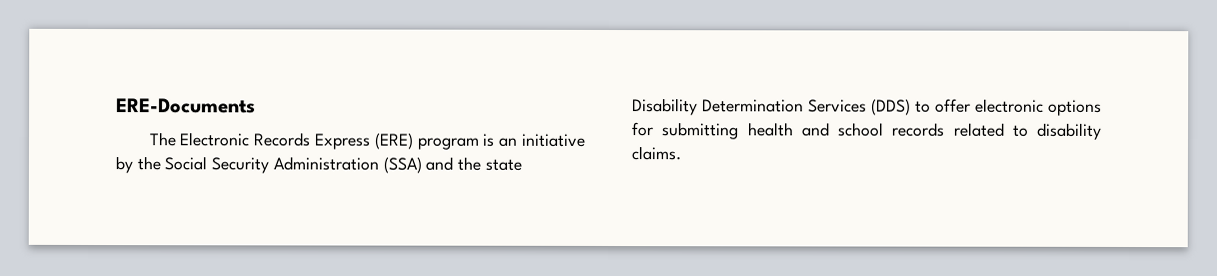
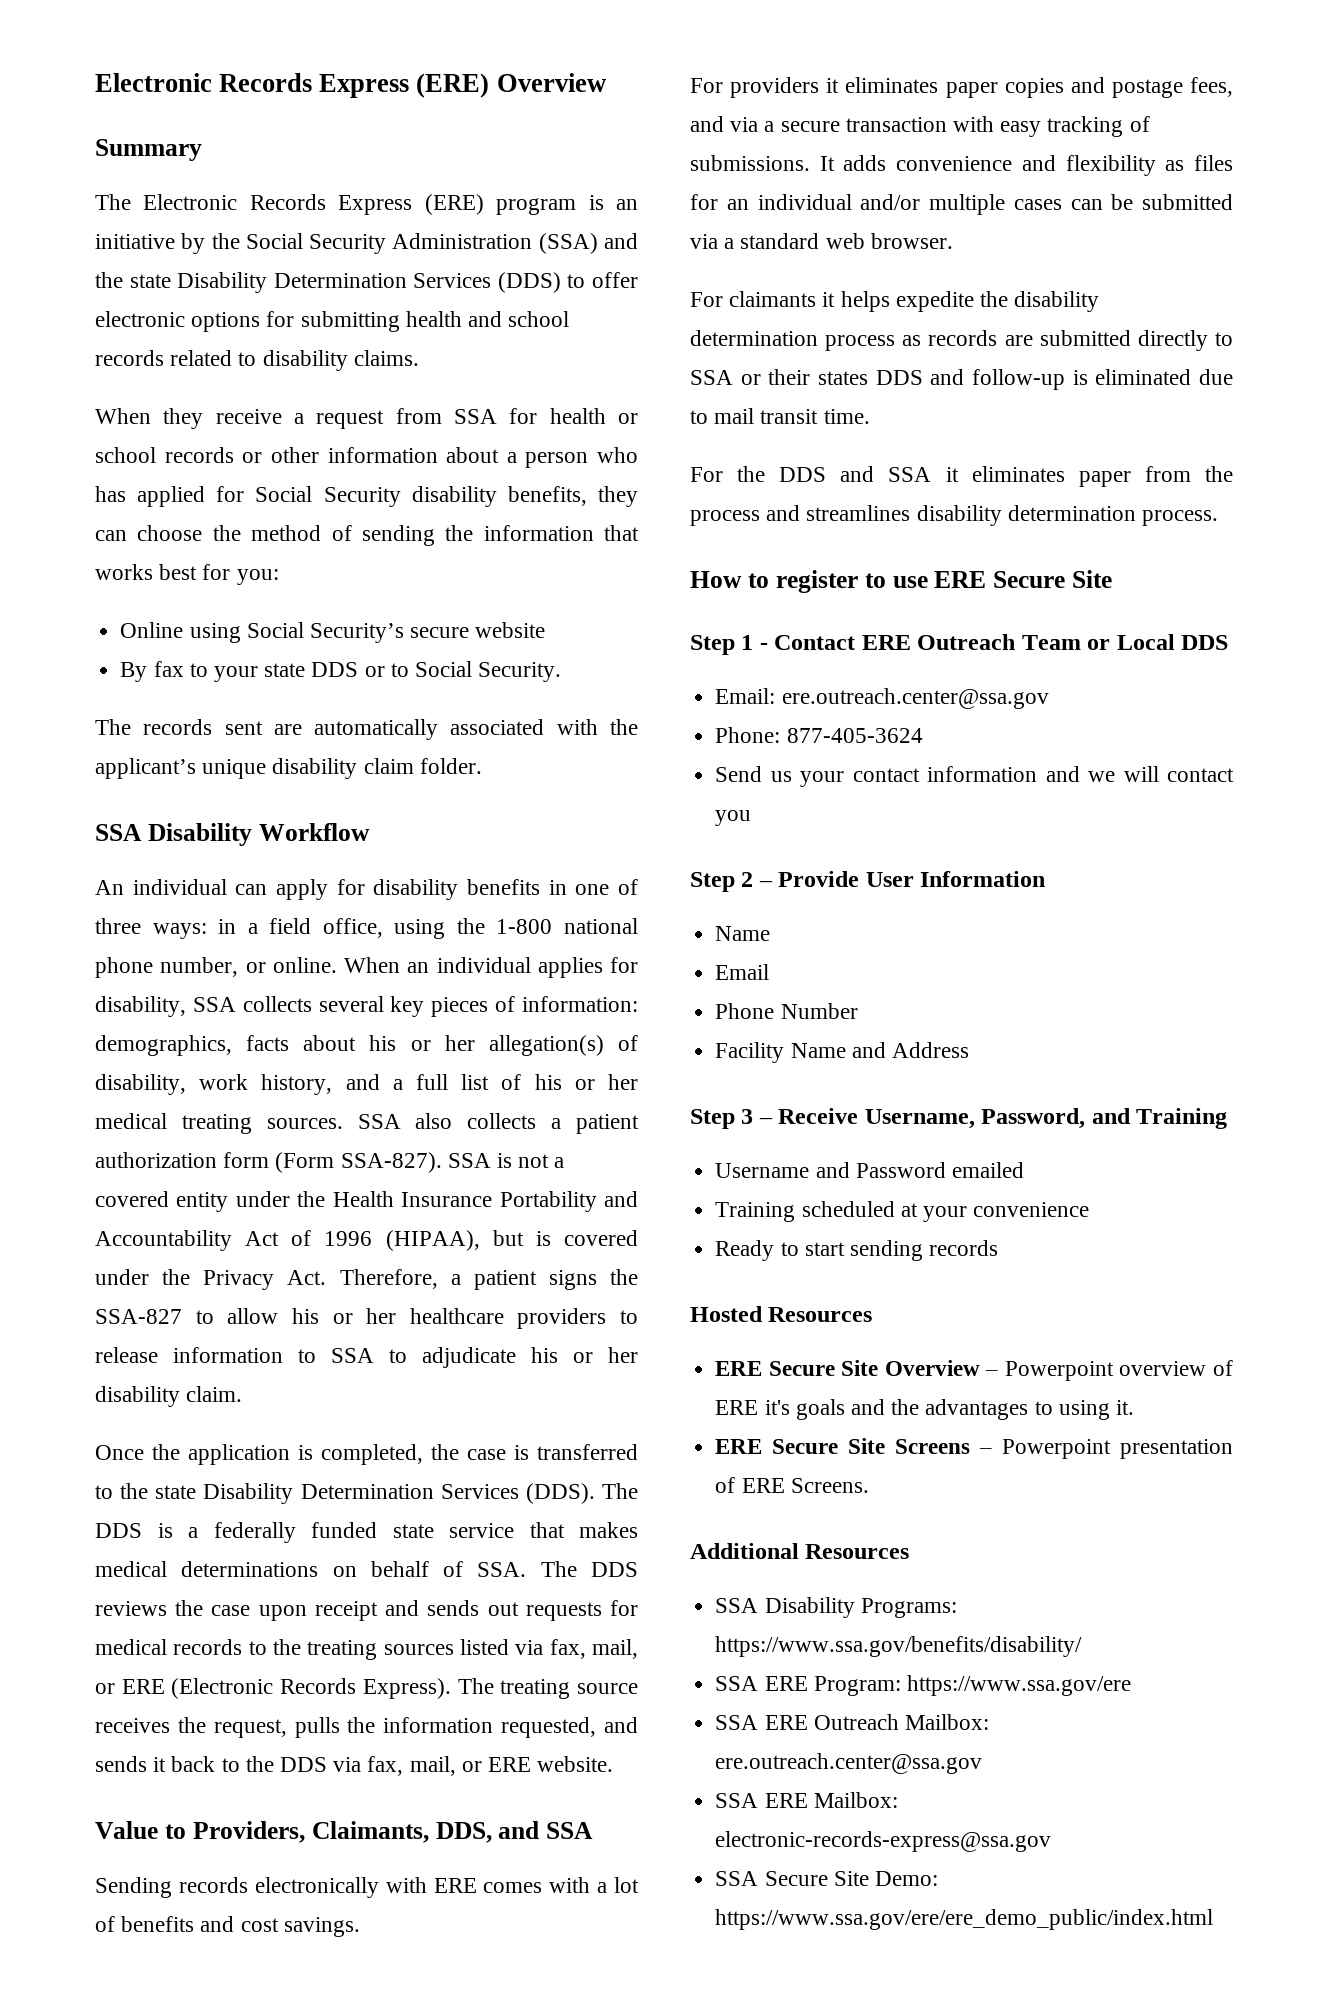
- ERE-Documents
+ Electronic Records Express (ERE) Overview
+ Summary
+ When they receive a request from SSA for health or school records or other information about a person who has applied for Social Security disability benefits, they can choose the method of sending the information that works best for you:
+ Online using Social Security’s secure website
+ By fax to your state DDS or to Social Security.
+ The records sent are automatically associated with the applicant’s unique disability claim folder.
+ SSA Disability Workflow
+ An individual can apply for disability benefits in one of three ways: in a field office, using the 1-800 national phone number, or online. When an individual applies for disability, SSA collects several key pieces of information: demographics, facts about his or her allegation(s) of disability, work history, and a full list of his or her medical treating sources. SSA also collects a patient authorization form (Form SSA-827). SSA is not a covered entity under the Health Insurance Portability and Accountability Act of 1996 (HIPAA), but is covered under the Privacy Act. Therefore, a patient signs the SSA-827 to allow his or her healthcare providers to release information to SSA to adjudicate his or her disability claim.
+ Once the application is completed, the case is transferred to the state Disability Determination Services (DDS). The DDS is a federally funded state service that makes medical determinations on behalf of SSA. The DDS reviews the case upon receipt and sends out requests for medical records to the treating sources listed via fax, mail, or ERE (Electronic Records Express). The treating source receives the request, pulls the information requested, and sends it back to the DDS via fax, mail, or ERE website.
+ Value to Providers, Claimants, DDS, and SSA
+ Sending records electronically with ERE comes with a lot of benefits and cost savings.
+ For providers it eliminates paper copies and postage fees, and via a secure transaction with easy tracking of submissions. It adds convenience and flexibility as files for an individual and/or multiple cases can be submitted via a standard web browser.
+ For claimants it helps expedite the disability determination process as records are submitted directly to SSA or their states DDS and follow-up is eliminated due to mail transit time.
+ For the DDS and SSA it eliminates paper from the process and streamlines disability determination process.
+ How to register to use ERE Secure Site
+ Step 1 - Contact ERE Outreach Team or Local DDS
+ Email: ere.outreach.center@ssa.gov
+ Phone: 877-405-3624
+ Send us your contact information and we will contact you
+ Step 2 – Provide User Information
+ Name
+ Email
+ Phone Number
+ Facility Name and Address
+ Step 3 – Receive Username, Password, and Training
+ Username and Password emailed
+ Training scheduled at your convenience
+ Ready to start sending records
+ Hosted Resources
+ ERE Secure Site Overview – Powerpoint overview of ERE it's goals and the advantages to using it.
+ ERE Secure Site Screens – Powerpoint presentation of ERE Screens.
+ Additional Resources
+ SSA Disability Programs: https://www.ssa.gov/benefits/disability/
+ SSA ERE Program: https://www.ssa.gov/ere
+ SSA ERE Outreach Mailbox: ere.outreach.center@ssa.gov
+ SSA ERE Mailbox: electronic-records-express@ssa.gov
+ SSA Secure Site Demo: https://www.ssa.gov/ere/ere_demo_public/index.html

